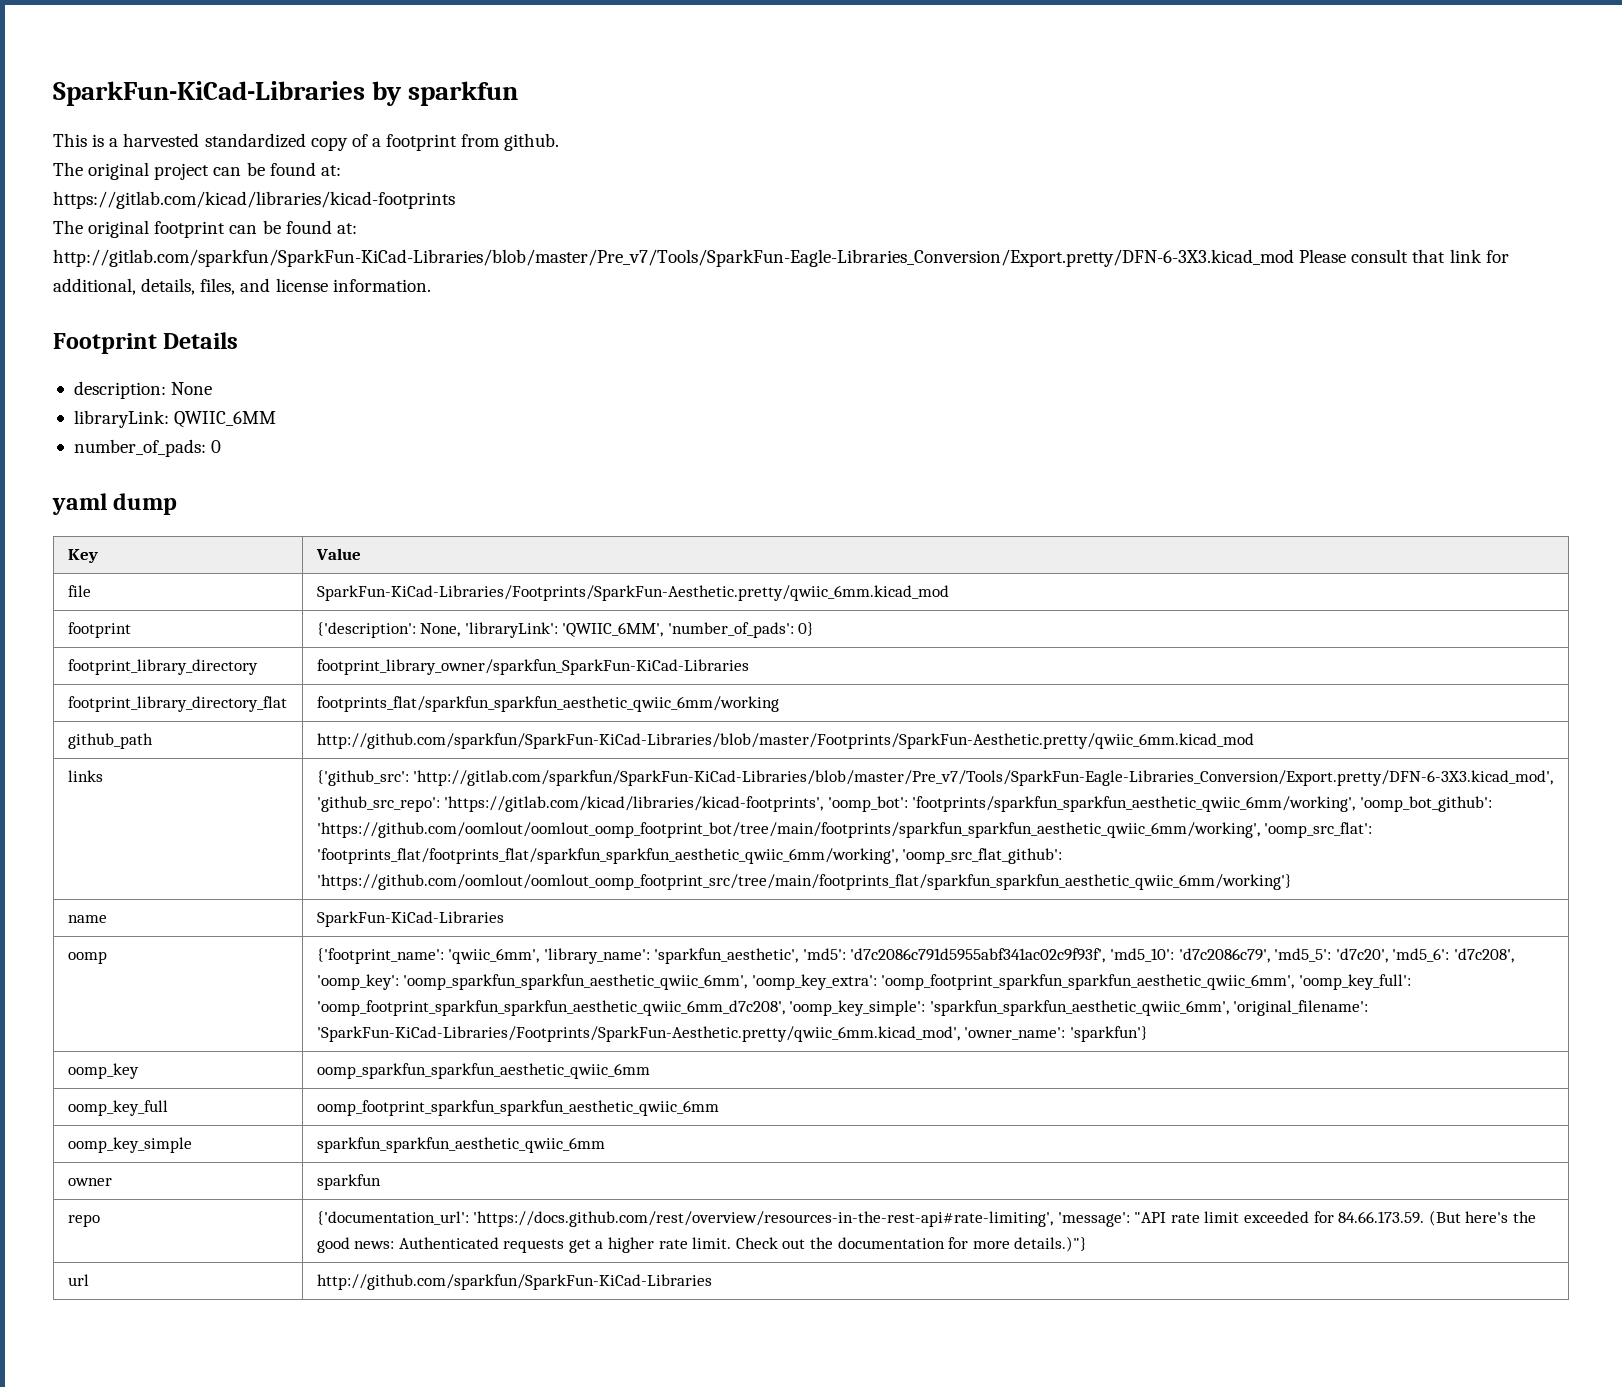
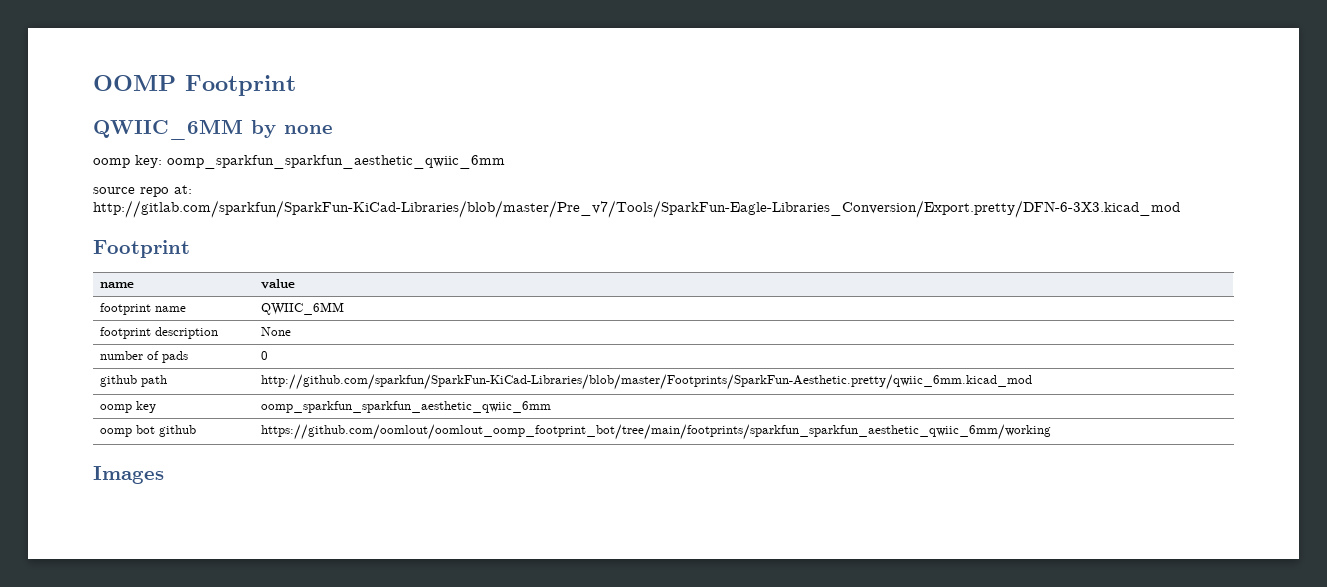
- SparkFun-KiCad-Libraries by sparkfun
- This is a harvested standardized copy of a footprint from github.
- The original project can be found at:
- https://gitlab.com/kicad/libraries/kicad-footprints
- The original footprint can be found at: http://gitlab.com/sparkfun/SparkFun-KiCad-Libraries/blob/master/Pre_v7/Tools/SparkFun-Eagle-Libraries_Conversion/Export.pretty/DFN-6-3X3.kicad_mod Please consult that link for additional, details, files, and license information.
- Footprint Details
- description: None
- libraryLink: QWIIC_6MM
- number_of_pads: 0
- yaml dump
- Key | Value
- file | SparkFun-KiCad-Libraries/Footprints/SparkFun-Aesthetic.pretty/qwiic_6mm.kicad_mod
- footprint | {'description': None, 'libraryLink': 'QWIIC_6MM', 'number_of_pads': 0}
- footprint_library_directory | footprint_library_owner/sparkfun_SparkFun-KiCad-Libraries
- footprint_library_directory_flat | footprints_flat/sparkfun_sparkfun_aesthetic_qwiic_6mm/working
- github_path | http://github.com/sparkfun/SparkFun-KiCad-Libraries/blob/master/Footprints/SparkFun-Aesthetic.pretty/qwiic_6mm.kicad_mod
- links | {'github_src': 'http://gitlab.com/sparkfun/SparkFun-KiCad-Libraries/blob/master/Pre_v7/Tools/SparkFun-Eagle-Libraries_Conversion/Export.pretty/DFN-6-3X3.kicad_mod', 'github_src_repo': 'https://gitlab.com/kicad/libraries/kicad-footprints', 'oomp_bot': 'footprints/sparkfun_sparkfun_aesthetic_qwiic_6mm/working', 'oomp_bot_github': 'https://github.com/oomlout/oomlout_oomp_footprint_bot/tree/main/footprints/sparkfun_sparkfun_aesthetic_qwiic_6mm/working', 'oomp_src_flat': 'footprints_flat/footprints_flat/sparkfun_sparkfun_aesthetic_qwiic_6mm/working', 'oomp_src_flat_github': 'https://github.com/oomlout/oomlout_oomp_footprint_src/tree/main/footprints_flat/sparkfun_sparkfun_aesthetic_qwiic_6mm/working'}
- name | SparkFun-KiCad-Libraries
- oomp | {'footprint_name': 'qwiic_6mm', 'library_name': 'sparkfun_aesthetic', 'md5': 'd7c2086c791d5955abf341ac02c9f93f', 'md5_10': 'd7c2086c79', 'md5_5': 'd7c20', 'md5_6': 'd7c208', 'oomp_key': 'oomp_sparkfun_sparkfun_aesthetic_qwiic_6mm', 'oomp_key_extra': 'oomp_footprint_sparkfun_sparkfun_aesthetic_qwiic_6mm', 'oomp_key_full': 'oomp_footprint_sparkfun_sparkfun_aesthetic_qwiic_6mm_d7c208', 'oomp_key_simple': 'sparkfun_sparkfun_aesthetic_qwiic_6mm', 'original_filename': 'SparkFun-KiCad-Libraries/Footprints/SparkFun-Aesthetic.pretty/qwiic_6mm.kicad_mod', 'owner_name': 'sparkfun'}
- oomp_key | oomp_sparkfun_sparkfun_aesthetic_qwiic_6mm
- oomp_key_full | oomp_footprint_sparkfun_sparkfun_aesthetic_qwiic_6mm
- oomp_key_simple | sparkfun_sparkfun_aesthetic_qwiic_6mm
- owner | sparkfun
- repo | {'documentation_url': 'https://docs.github.com/rest/overview/resources-in-the-rest-api#rate-limiting', 'message': "API rate limit exceeded for 84.66.173.59. (But here's the good news: Authenticated requests get a higher rate limit. Check out the documentation for more details.)"}
- url | http://github.com/sparkfun/SparkFun-KiCad-Libraries
+ OOMP Footprint
+ QWIIC_6MM by none
+ oomp key: oomp_sparkfun_sparkfun_aesthetic_qwiic_6mm
+ source repo at: http://gitlab.com/sparkfun/SparkFun-KiCad-Libraries/blob/master/Pre_v7/Tools/SparkFun-Eagle-Libraries_Conversion/Export.pretty/DFN-6-3X3.kicad_mod
+ Footprint
+ name | value
+ footprint name | QWIIC_6MM
+ footprint description | None
+ number of pads | 0
+ github path | http://github.com/sparkfun/SparkFun-KiCad-Libraries/blob/master/Footprints/SparkFun-Aesthetic.pretty/qwiic_6mm.kicad_mod
+ oomp key | oomp_sparkfun_sparkfun_aesthetic_qwiic_6mm
+ oomp bot github | https://github.com/oomlout/oomlout_oomp_footprint_bot/tree/main/footprints/sparkfun_sparkfun_aesthetic_qwiic_6mm/working
+ Images

